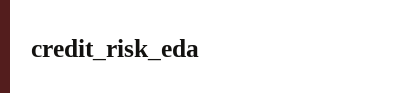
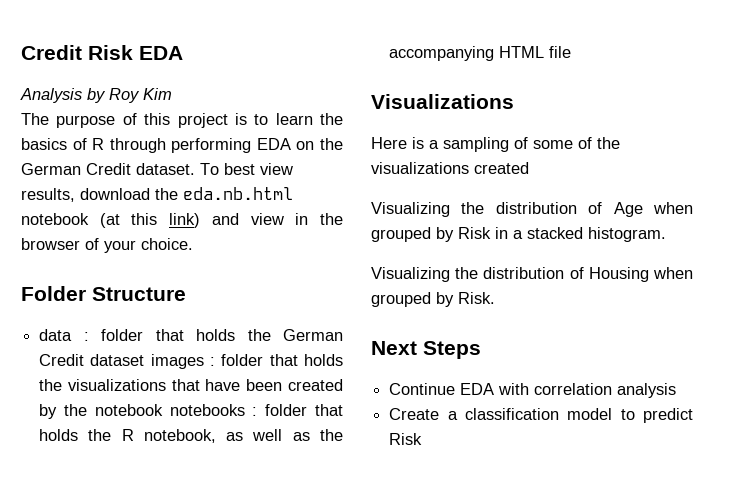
- credit_risk_eda
+ Credit Risk EDA
+ Analysis by Roy Kim
+ The purpose of this project is to learn the basics of R through performing EDA on the German Credit dataset. To best view results, download the eda.nb.html notebook (at this link) and view in the browser of your choice.
+ Folder Structure
+ data : folder that holds the German Credit dataset images : folder that holds the visualizations that have been created by the notebook notebooks : folder that holds the R notebook, as well as the accompanying HTML file
+ Visualizations
+ Here is a sampling of some of the visualizations created
+ Visualizing the distribution of Age when grouped by Risk in a stacked histogram.
+ Visualizing the distribution of Housing when grouped by Risk.
+ Next Steps
+ Continue EDA with correlation analysis
+ Create a classification model to predict Risk

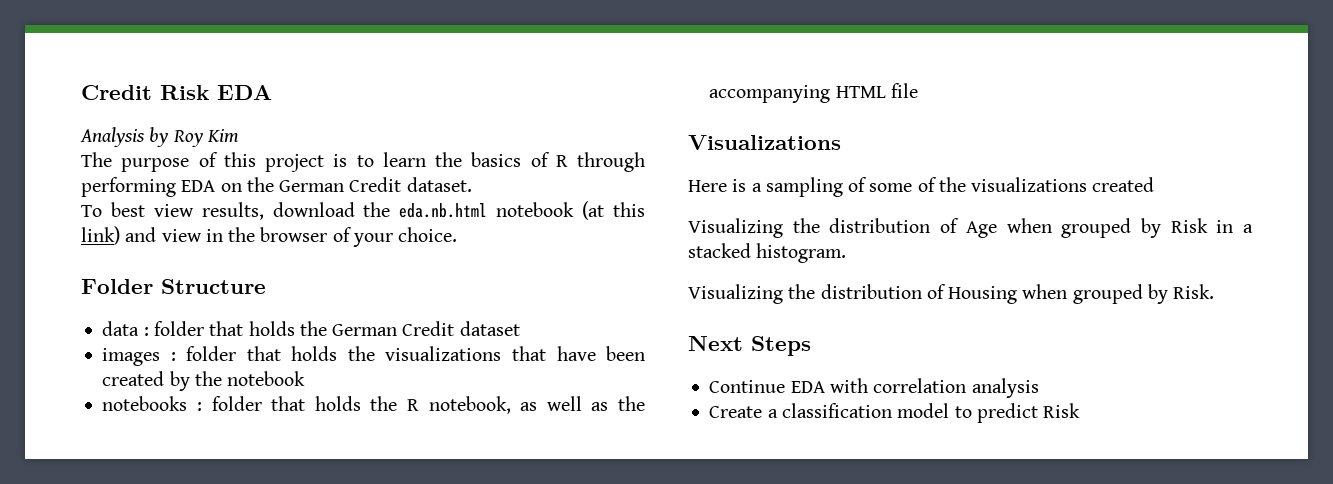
- The purpose of this project is to learn the basics of R through performing EDA on the German Credit dataset. To best view results, download the eda.nb.html notebook (at this link) and view in the browser of your choice.
+ The purpose of this project is to learn the basics of R through performing EDA on the German Credit dataset.
+ To best view results, download the eda.nb.html notebook (at this link) and view in the browser of your choice.
- data : folder that holds the German Credit dataset images : folder that holds the visualizations that have been created by the notebook notebooks : folder that holds the R notebook, as well as the accompanying HTML file
+ data : folder that holds the German Credit dataset
+ images : folder that holds the visualizations that have been created by the notebook
+ notebooks : folder that holds the R notebook, as well as the accompanying HTML file

